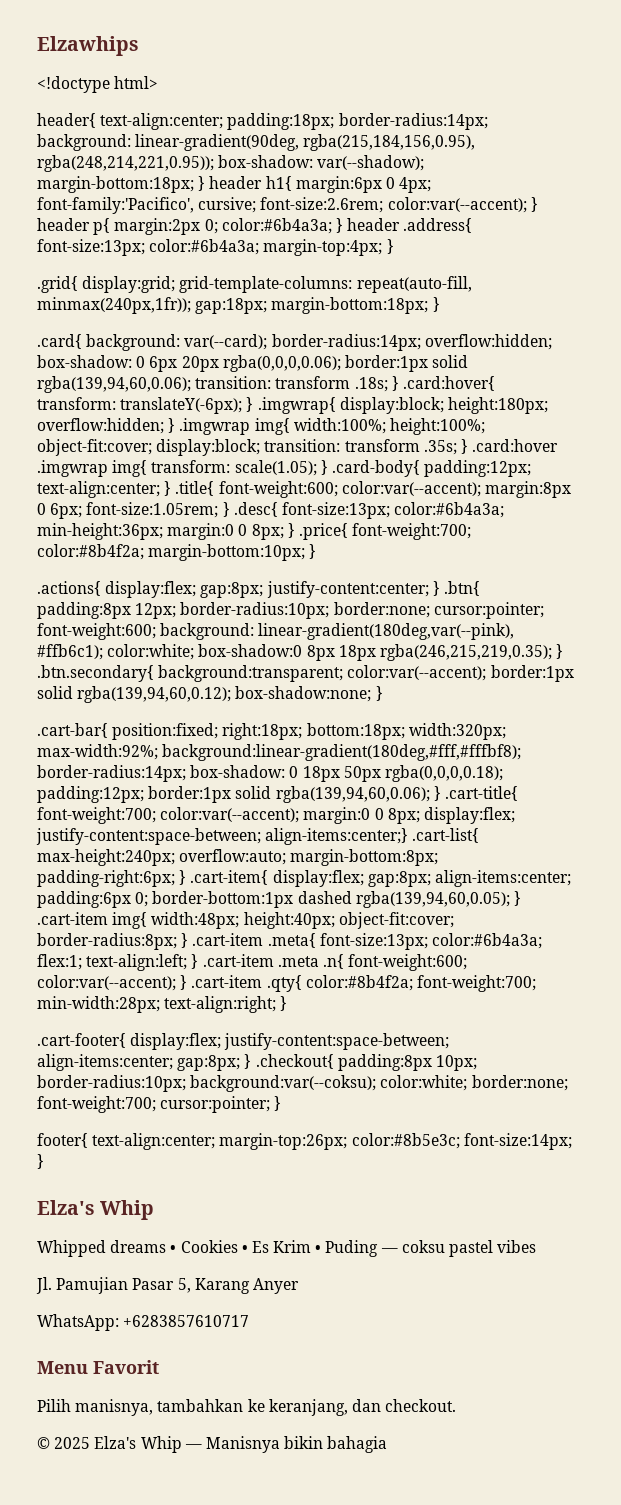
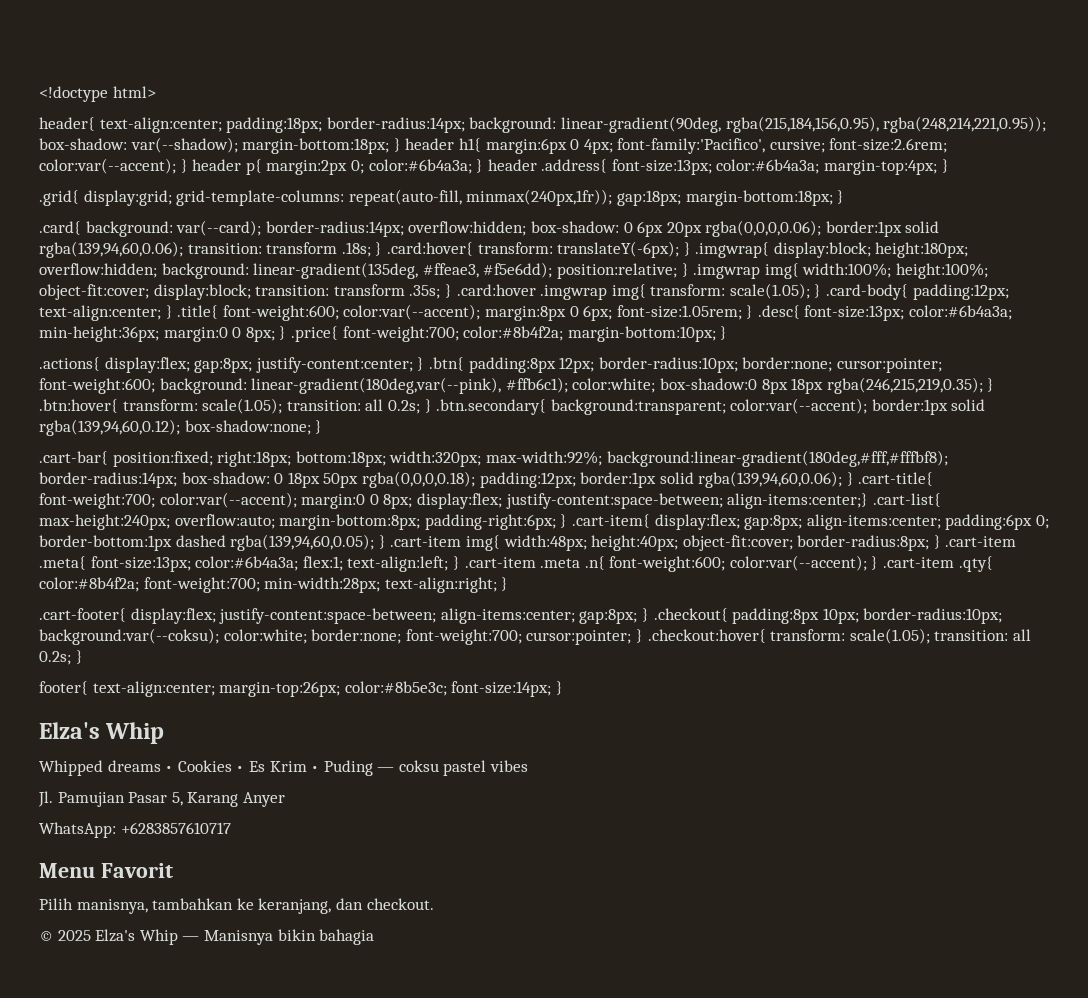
- Elzawhips
+ background: linear-gradient(135deg, #ffeae3, #f5e6dd); position:relative;
- .actions{ display:flex; gap:8px; justify-content:center; } .btn{ padding:8px 12px; border-radius:10px; border:none; cursor:pointer; font-weight:600; background: linear-gradient(180deg,var(--pink), #ffb6c1); color:white; box-shadow:0 8px 18px rgba(246,215,219,0.35); } .btn.secondary{ background:transparent; color:var(--accent); border:1px solid rgba(139,94,60,0.12); box-shadow:none; }
+ .actions{ display:flex; gap:8px; justify-content:center; } .btn{ padding:8px 12px; border-radius:10px; border:none; cursor:pointer; font-weight:600; background: linear-gradient(180deg,var(--pink), #ffb6c1); color:white; box-shadow:0 8px 18px rgba(246,215,219,0.35); } .btn:hover{ transform: scale(1.05); transition: all 0.2s; } .btn.secondary{ background:transparent; color:var(--accent); border:1px solid rgba(139,94,60,0.12); box-shadow:none; }
- .cart-footer{ display:flex; justify-content:space-between; align-items:center; gap:8px; } .checkout{ padding:8px 10px; border-radius:10px; background:var(--coksu); color:white; border:none; font-weight:700; cursor:pointer; }
+ .cart-footer{ display:flex; justify-content:space-between; align-items:center; gap:8px; } .checkout{ padding:8px 10px; border-radius:10px; background:var(--coksu); color:white; border:none; font-weight:700; cursor:pointer; } .checkout:hover{ transform: scale(1.05); transition: all 0.2s; }

